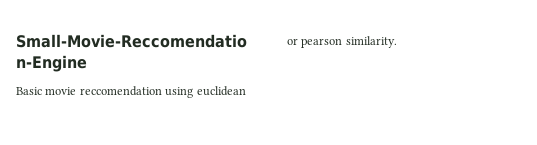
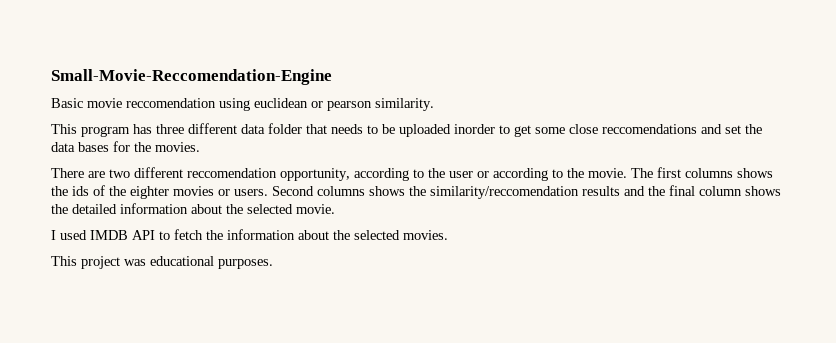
+ This program has three different data folder that needs to be uploaded inorder to get some close reccomendations and set the data bases for the movies.
+ There are two different reccomendation opportunity, according to the user or according to the movie. The first columns shows the ids of the eighter movies or users. Second columns shows the similarity/reccomendation results and the final column shows the detailed information about the selected movie.
+ I used IMDB API to fetch the information about the selected movies.
+ This project was educational purposes.

